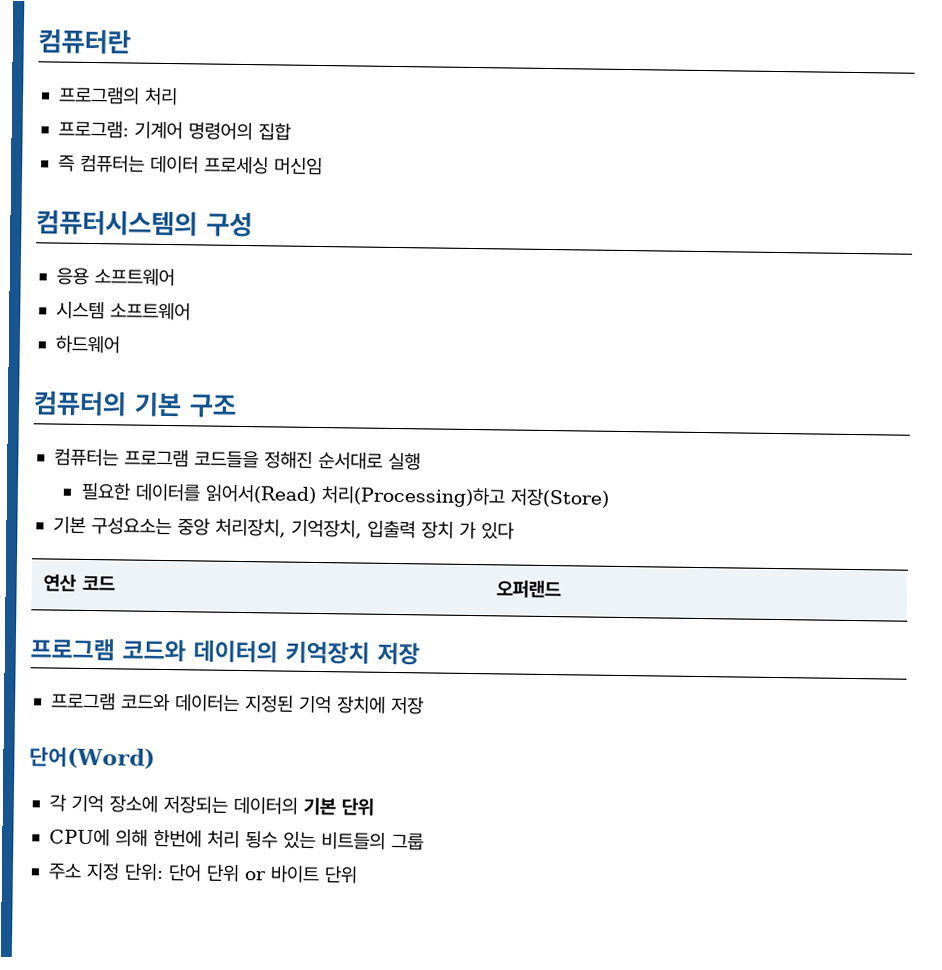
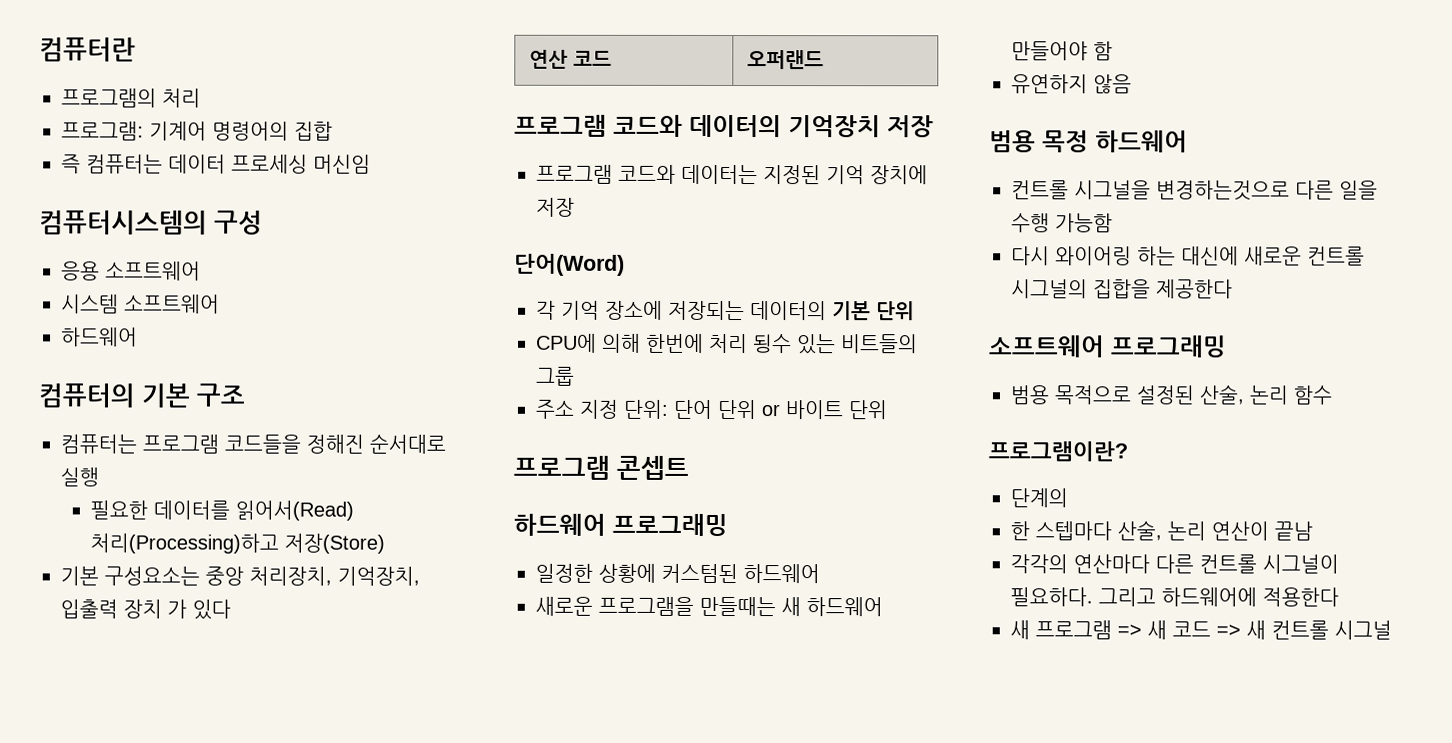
- 프로그램 코드와 데이터의 키억장치 저장
+ 프로그램 코드와 데이터의 기억장치 저장
+ 프로그램 콘셉트
+ 하드웨어 프로그래밍
+ 일정한 상황에 커스텀된 하드웨어
+ 새로운 프로그램을 만들때는 새 하드웨어 만들어야 함
+ 유연하지 않음
+ 범용 목정 하드웨어
+ 컨트롤 시그널을 변경하는것으로 다른 일을 수행 가능함
+ 다시 와이어링 하는 대신에 새로운 컨트롤 시그널의 집합을 제공한다
+ 소프트웨어 프로그래밍
+ 범용 목적으로 설정된 산술, 논리 함수
+ 프로그램이란?
+ 단계의
+ 한 스텝마다 산술, 논리 연산이 끝남
+ 각각의 연산마다 다른 컨트롤 시그널이 필요하다. 그리고 하드웨어에 적용한다
+ 새 프로그램 => 새 코드 => 새 컨트롤 시그널

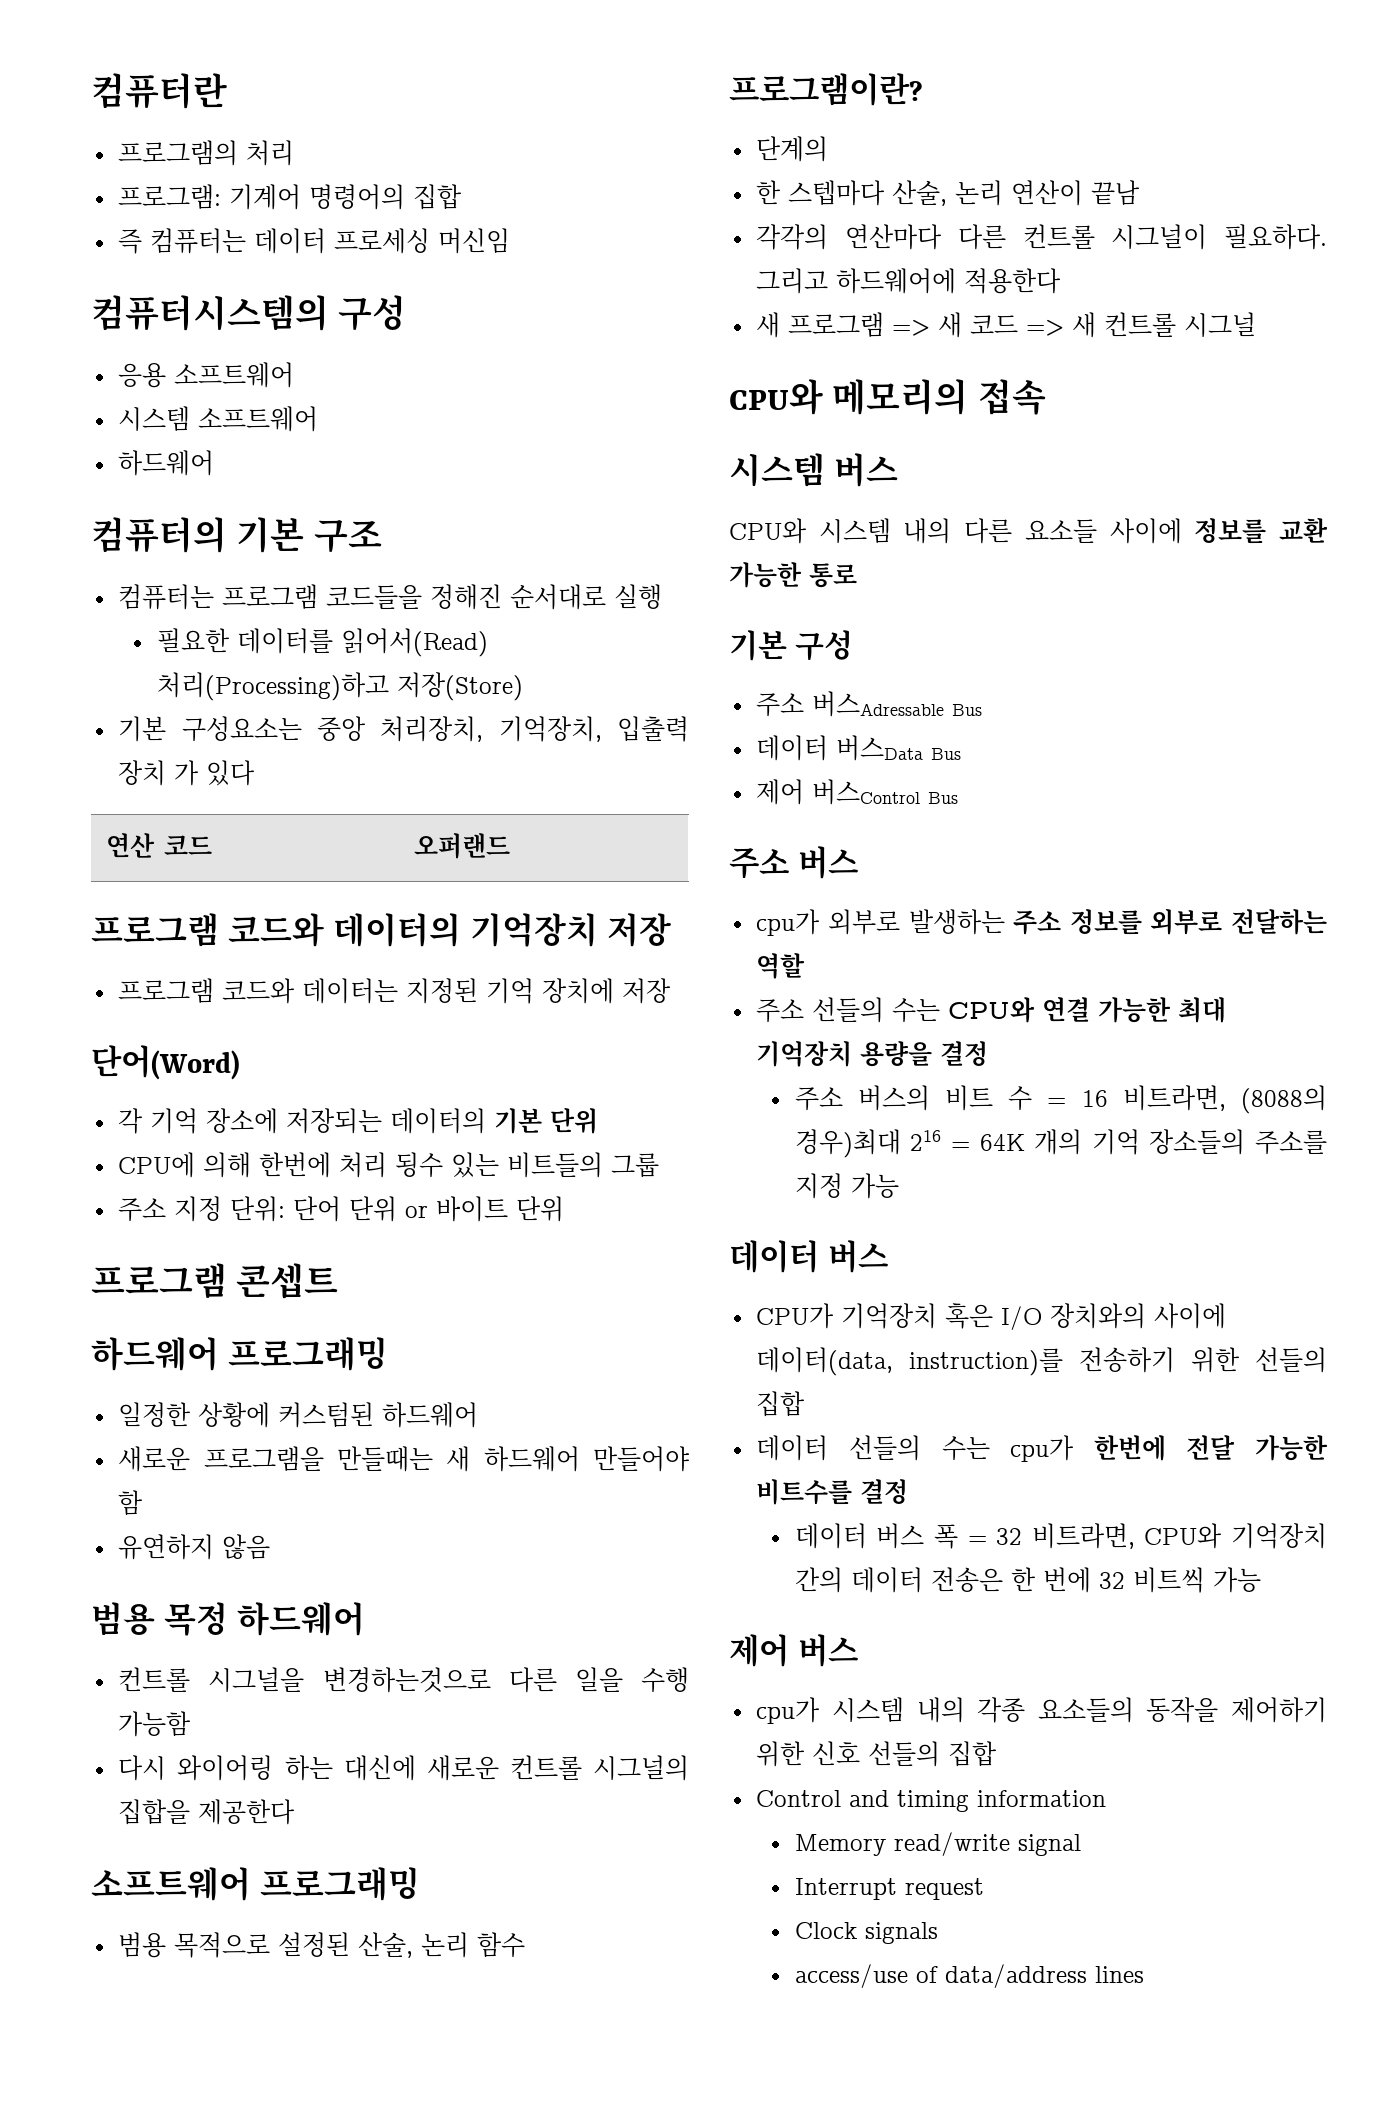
+ CPU와 메모리의 접속
+ 시스템 버스
+ CPU와 시스템 내의 다른 요소들 사이에 정보를 교환 가능한 통로
+ 기본 구성
+ 주소 버스Adressable Bus
+ 데이터 버스Data Bus
+ 제어 버스Control Bus
+ 주소 버스
+ cpu가 외부로 발생하는 주소 정보를 외부로 전달하는 역할
+ 주소 선들의 수는 CPU와 연결 가능한 최대 기억장치 용량을 결정
+ 주소 버스의 비트 수 = 16 비트라면, (8088의 경우)최대 216 = 64K 개의 기억 장소들의 주소를 지정 가능
+ 데이터 버스
+ CPU가 기억장치 혹은 I/O 장치와의 사이에 데이터(data, instruction)를 전송하기 위한 선들의 집합
+ 데이터 선들의 수는 cpu가 한번에 전달 가능한 비트수를 결정
+ 데이터 버스 폭 = 32 비트라면, CPU와 기억장치 간의 데이터 전송은 한 번에 32 비트씩 가능
+ 제어 버스
+ cpu가 시스템 내의 각종 요소들의 동작을 제어하기 위한 신호 선들의 집합
+ Control and timing information
+ Memory read/write signal
+ Interrupt request
+ Clock signals
+ access/use of data/address lines

